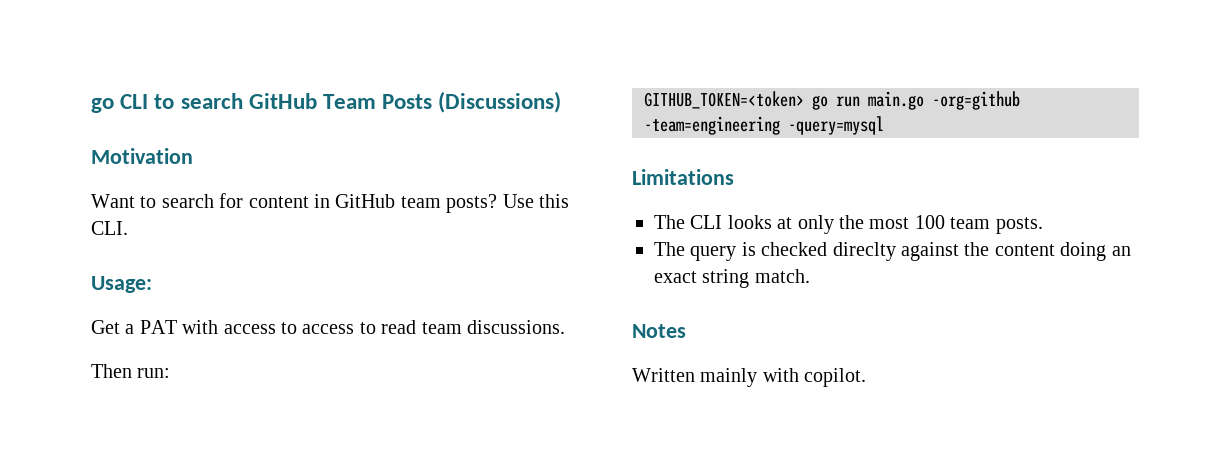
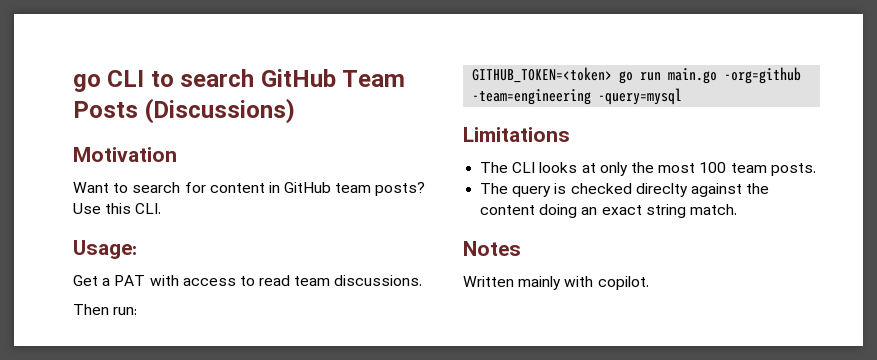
- Get a PAT with access to access to read team discussions.
+ Get a PAT with access to read team discussions.

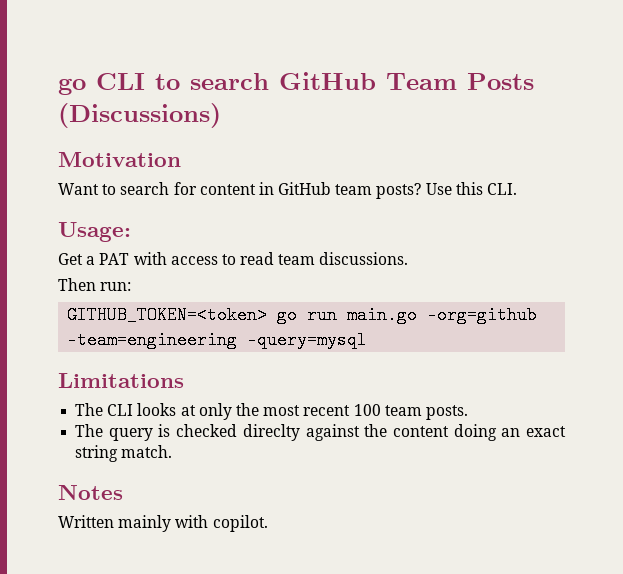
- The CLI looks at only the most 100 team posts.
+ The CLI looks at only the most recent 100 team posts.

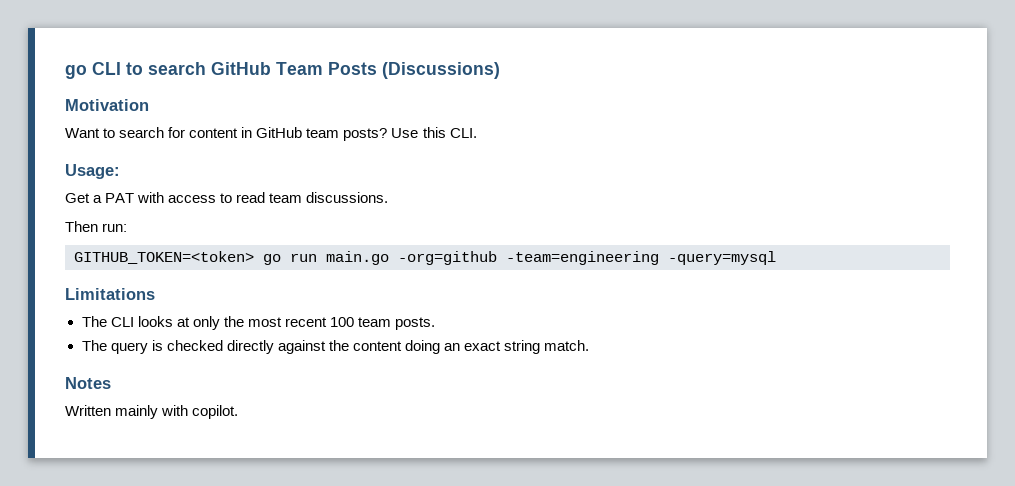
- The query is checked direclty against the content doing an exact string match.
+ The query is checked directly against the content doing an exact string match.

